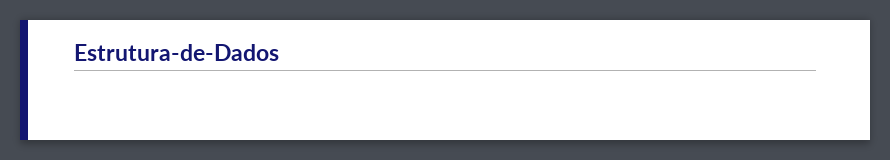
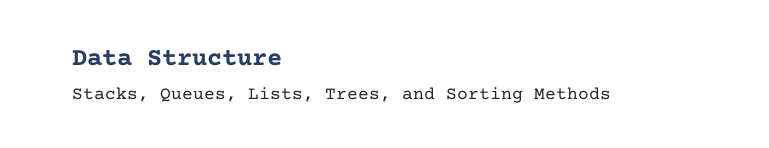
- Estrutura-de-Dados
+ Data Structure
+ Stacks, Queues, Lists, Trees, and Sorting Methods

